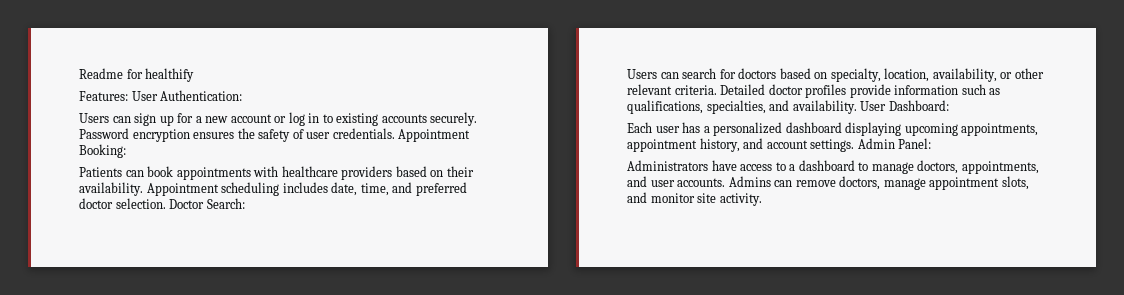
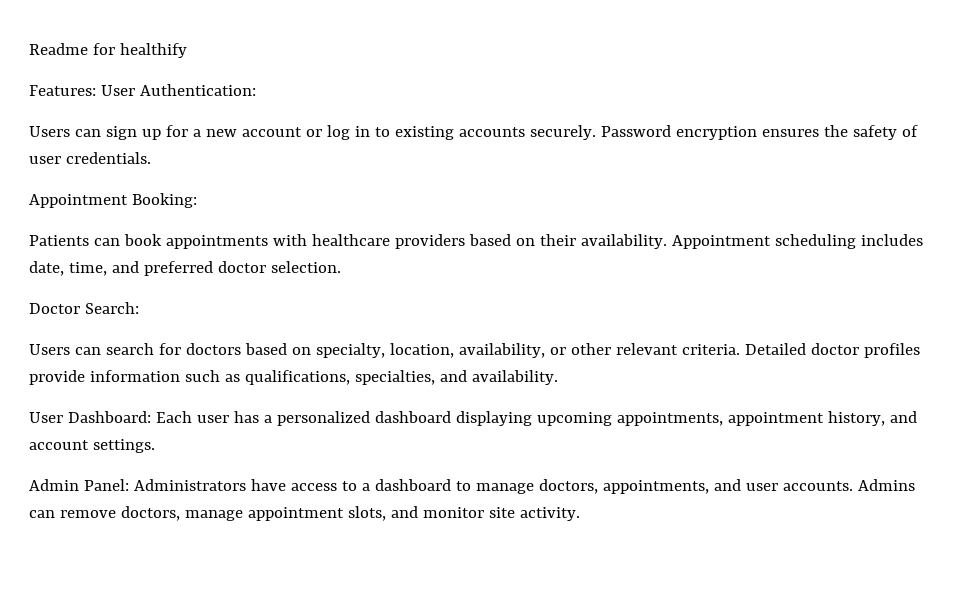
- Password encryption ensures the safety of user credentials. Appointment Booking:
+ Password encryption ensures the safety of user credentials.
+ Appointment Booking:
- Appointment scheduling includes date, time, and preferred doctor selection. Doctor Search:
+ Appointment scheduling includes date, time, and preferred doctor selection.
+ Doctor Search:
- Detailed doctor profiles provide information such as qualifications, specialties, and availability. User Dashboard:
- Each user has a personalized dashboard displaying upcoming appointments, appointment history, and account settings. Admin Panel:
- Administrators have access to a dashboard to manage doctors, appointments, and user accounts.
+ Detailed doctor profiles provide information such as qualifications, specialties, and availability.
+ User Dashboard: Each user has a personalized dashboard displaying upcoming appointments, appointment history, and account settings.
+ Admin Panel: Administrators have access to a dashboard to manage doctors, appointments, and user accounts.

